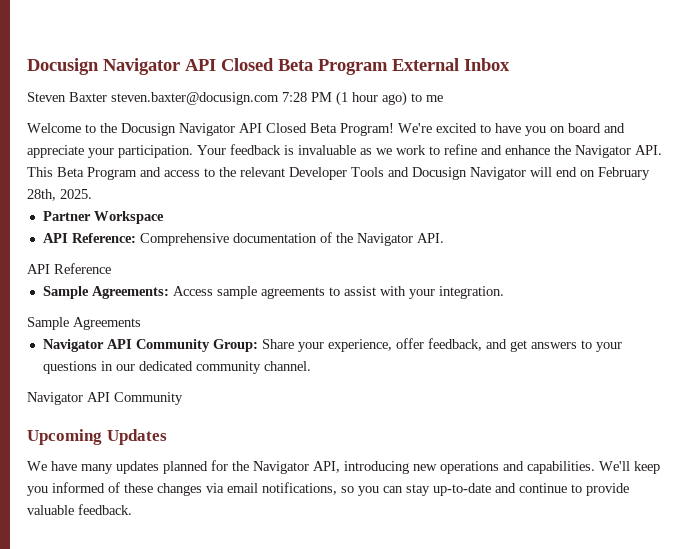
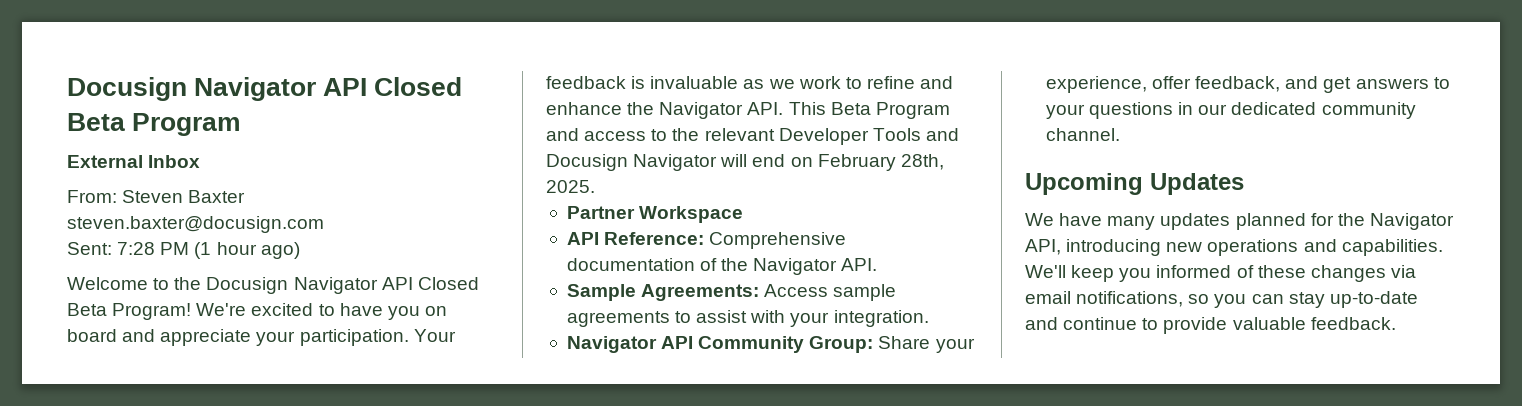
- Docusign Navigator API Closed Beta Program External Inbox
+ Docusign Navigator API Closed Beta Program
+ External Inbox
- Steven Baxter steven.baxter@docusign.com 7:28 PM (1 hour ago) to me
+ From: Steven Baxter steven.baxter@docusign.com
+ Sent: 7:28 PM (1 hour ago)
- API Reference
- Sample Agreements
  Navigator API Community Group: Share your experience, offer feedback, and get answers to your questions in our dedicated community channel.
- Navigator API Community

